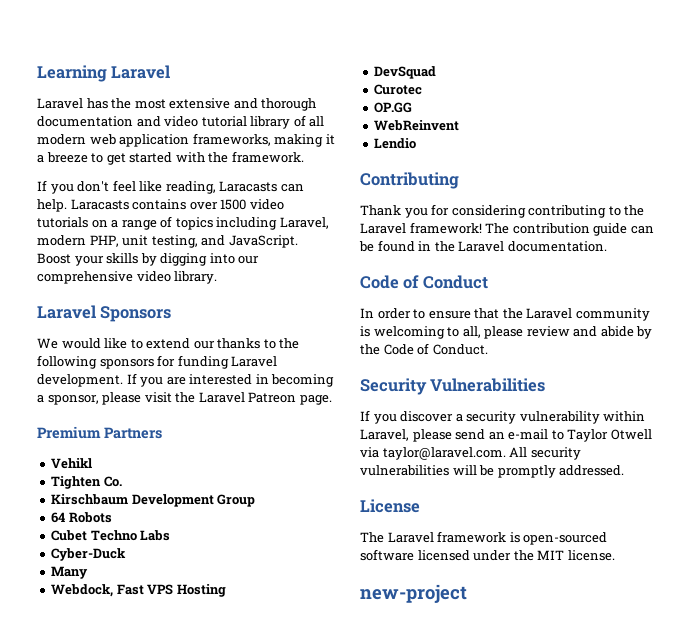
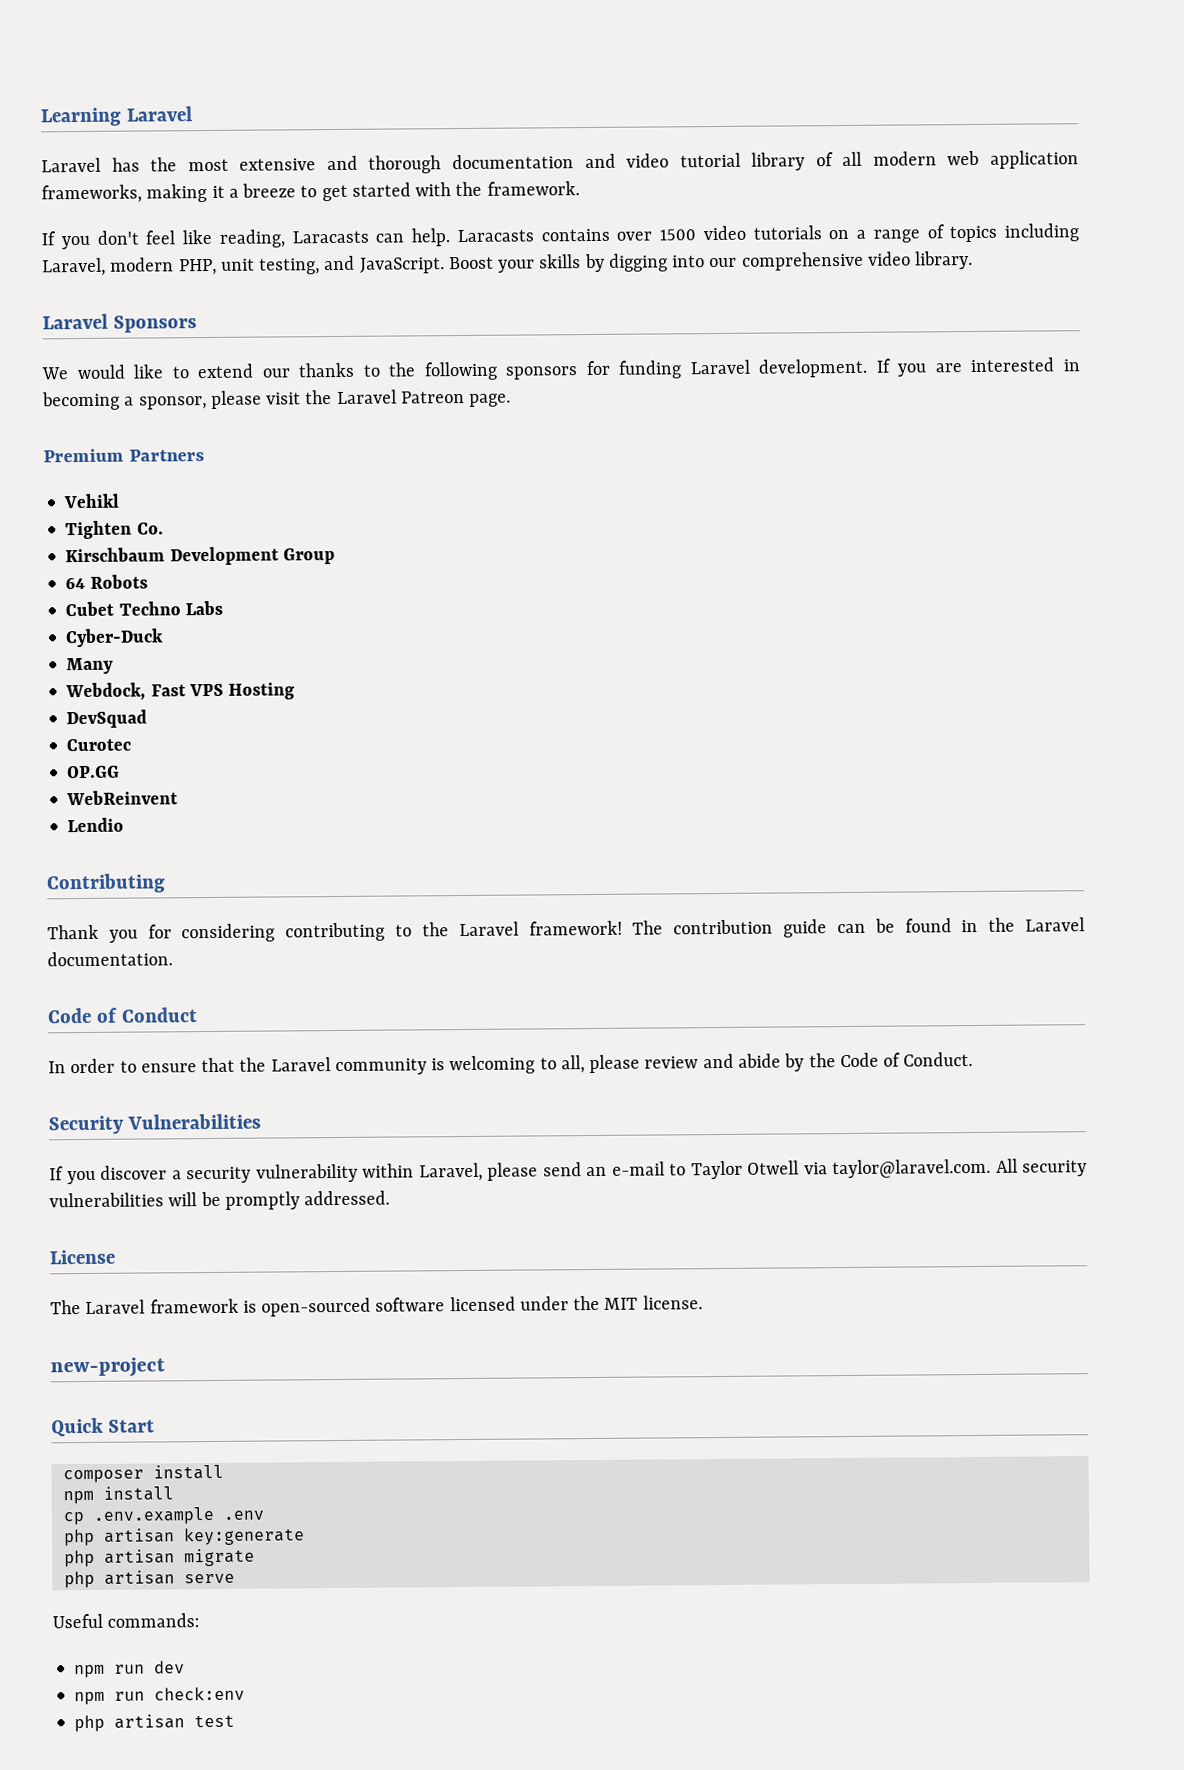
+ Quick Start
+ composer install
+ npm install
+ cp .env.example .env
+ php artisan key:generate
+ php artisan migrate
+ php artisan serve
+ Useful commands:
+ npm run dev
+ npm run check:env
+ php artisan test

